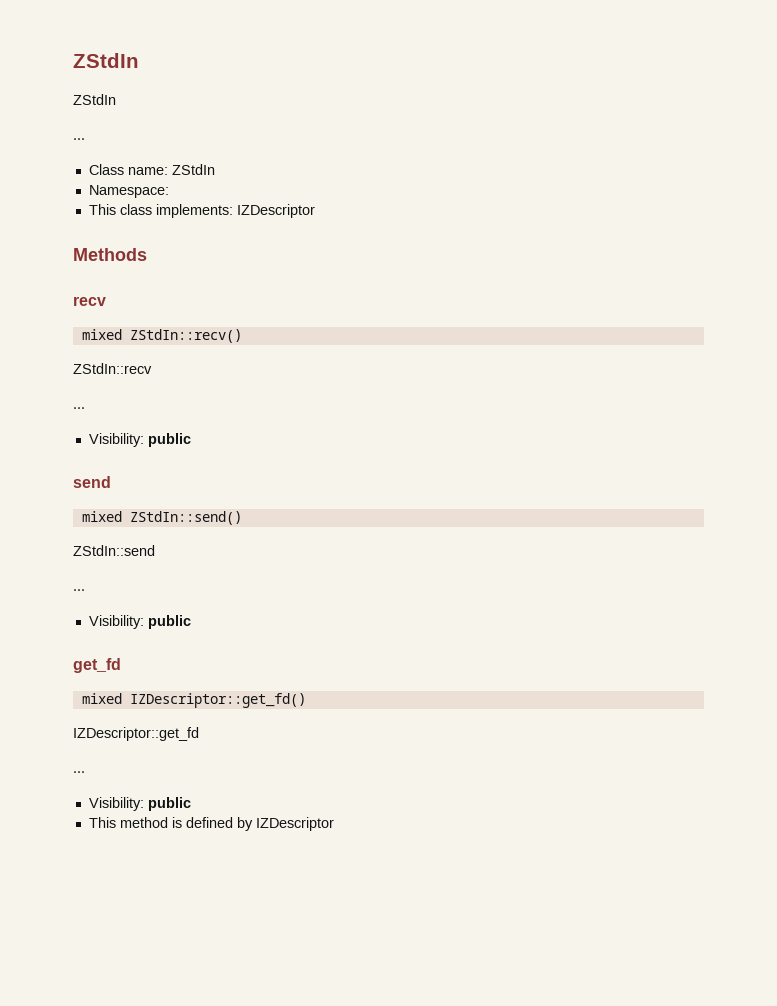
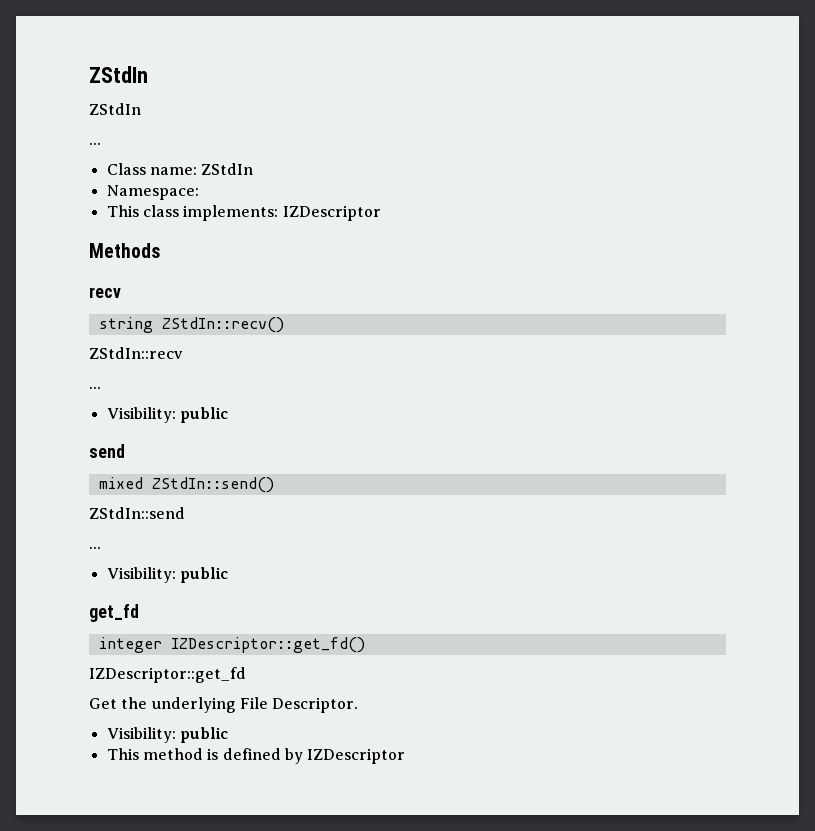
- mixed ZStdIn::recv()
+ string ZStdIn::recv()
- mixed IZDescriptor::get_fd()
+ integer IZDescriptor::get_fd()
  IZDescriptor::get_fd
- ...
+ Get the underlying File Descriptor.

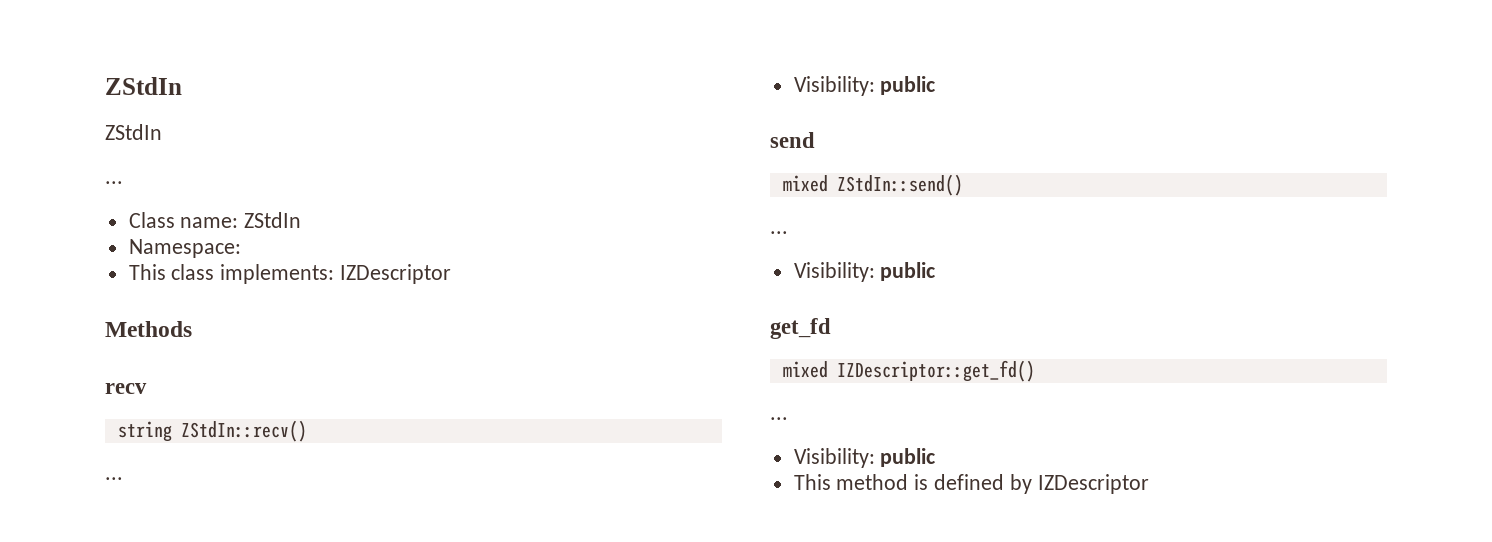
- ZStdIn::recv
- ZStdIn::send
- integer IZDescriptor::get_fd()
- IZDescriptor::get_fd
- Get the underlying File Descriptor.
+ mixed IZDescriptor::get_fd()
+ ...

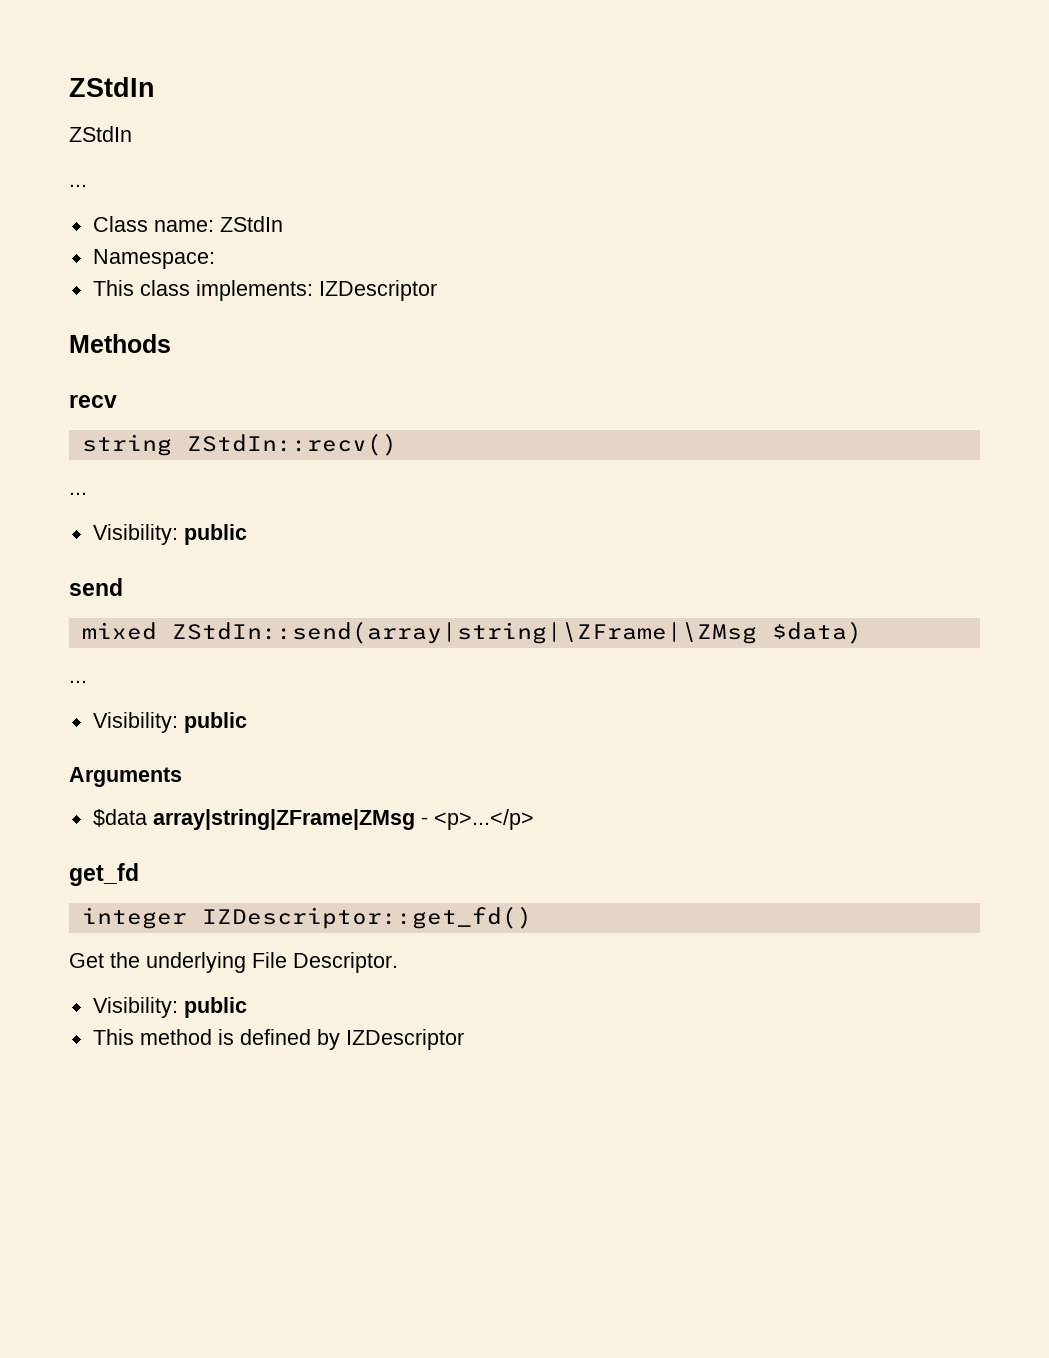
- mixed ZStdIn::send()
+ mixed ZStdIn::send(array|string|\ZFrame|\ZMsg $data)
  ...
  Visibility: public
+ Arguments
+ $data array|string|ZFrame|ZMsg - <p>...</p>
- mixed IZDescriptor::get_fd()
- ...
+ integer IZDescriptor::get_fd()
+ Get the underlying File Descriptor.

